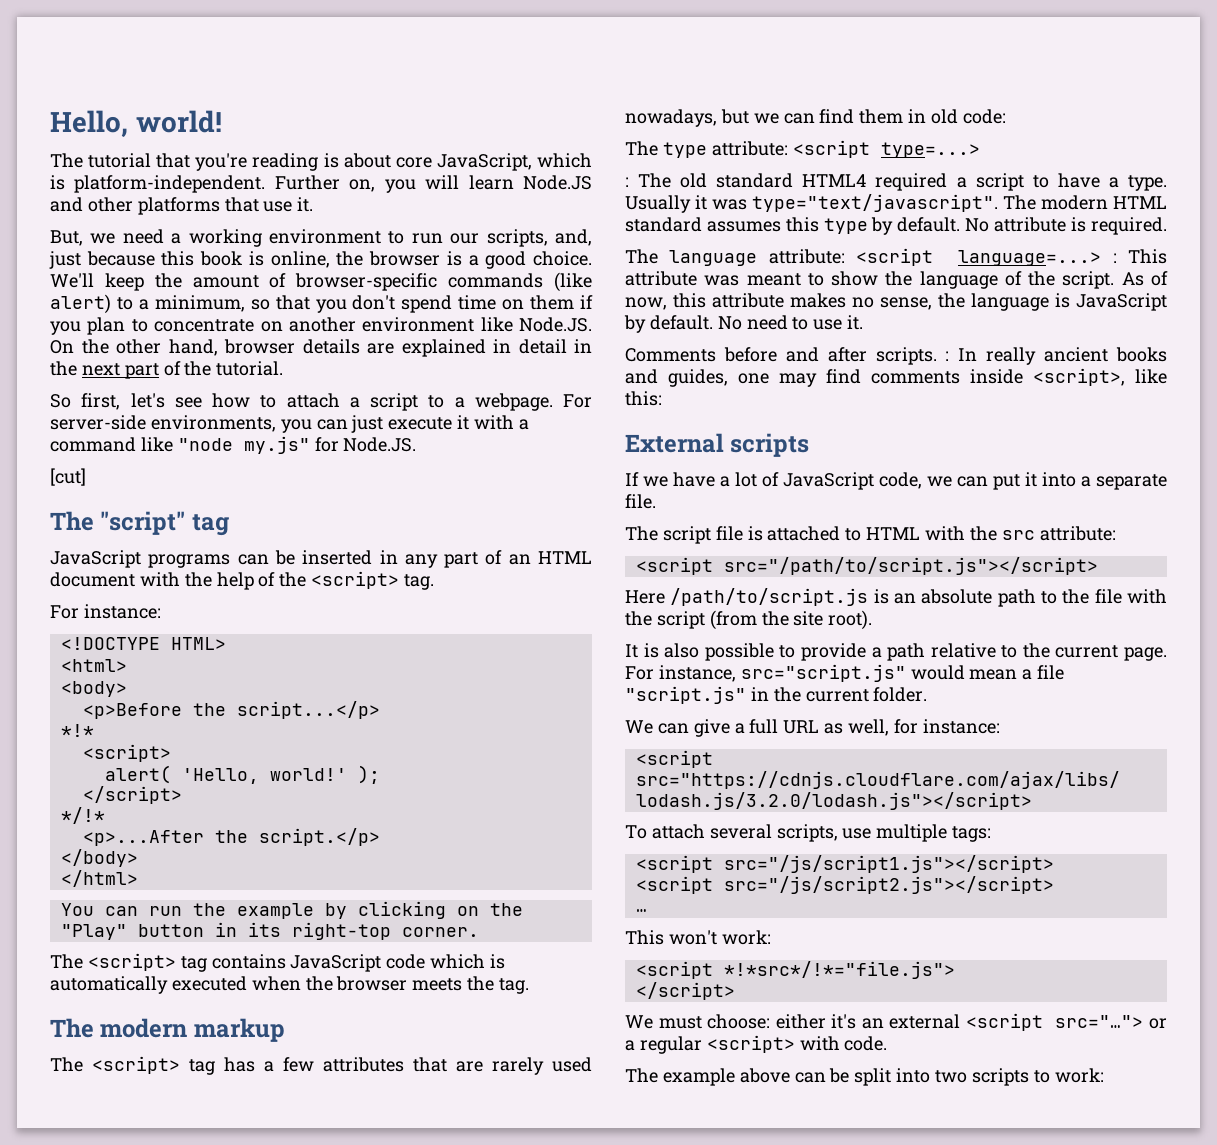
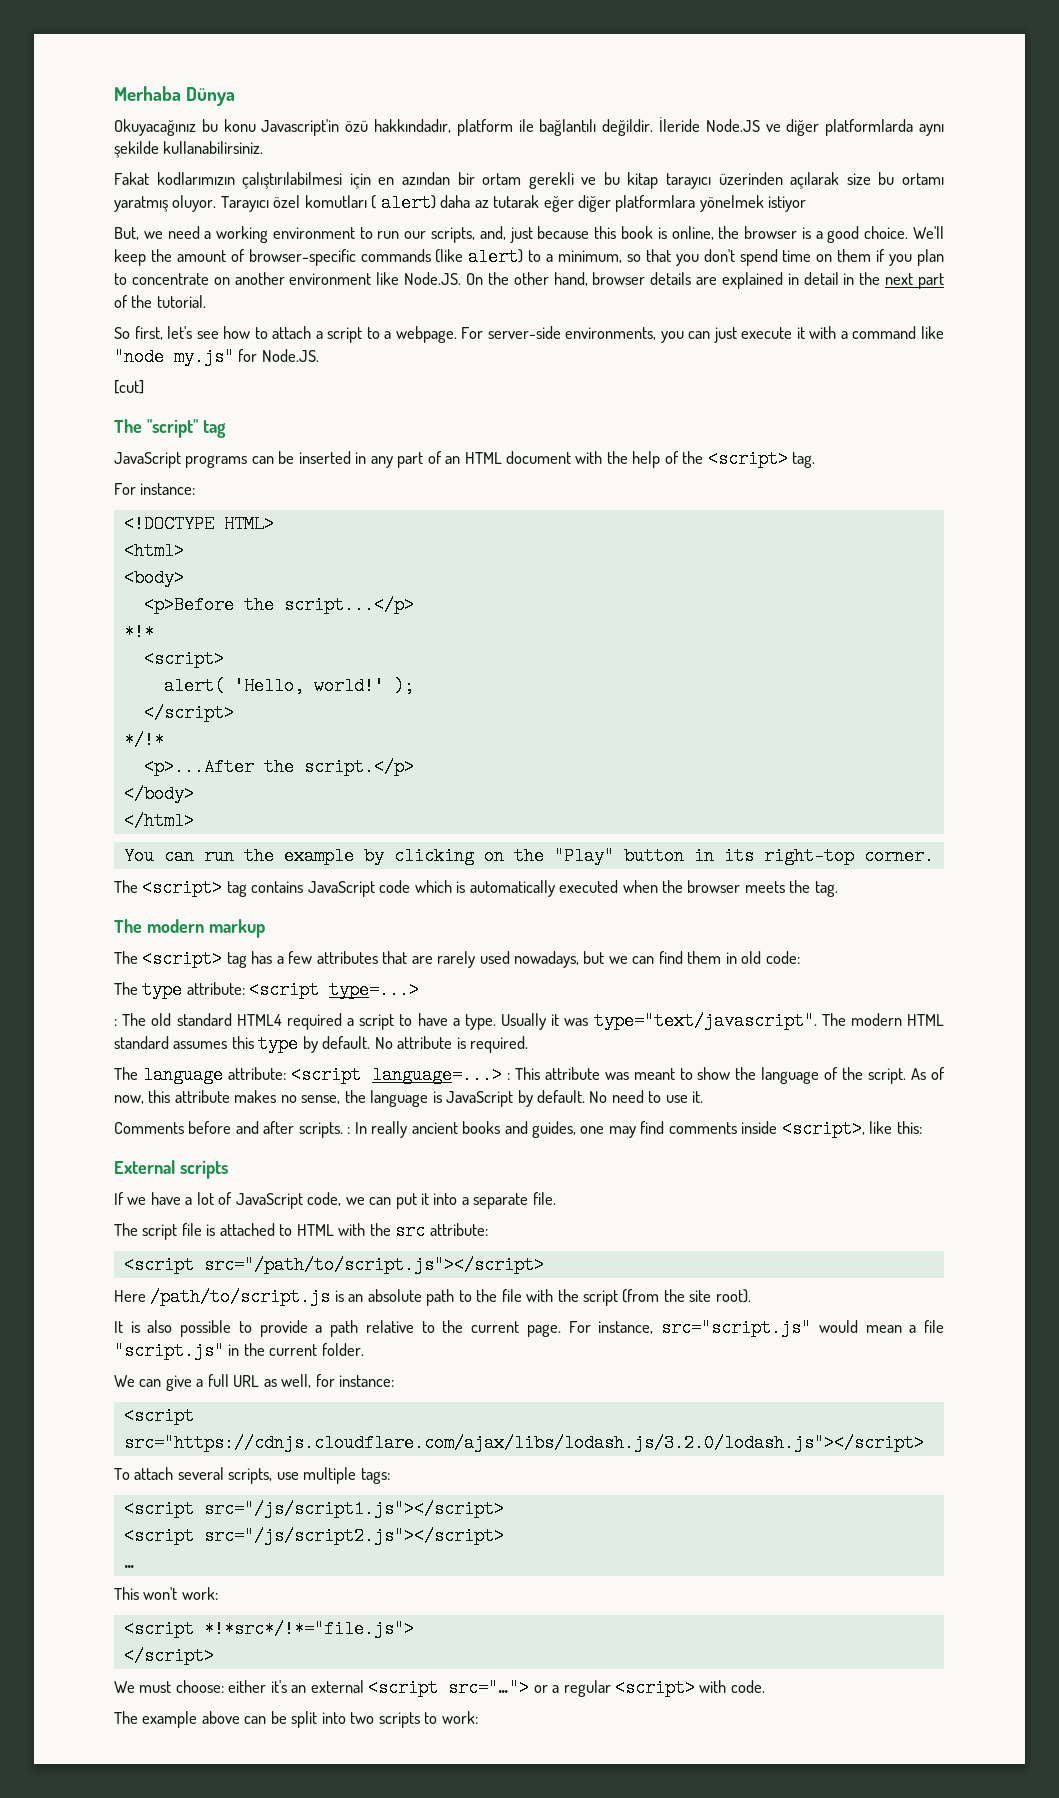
- Hello, world!
- The tutorial that you're reading is about core JavaScript, which is platform-independent. Further on, you will learn Node.JS and other platforms that use it.
+ Merhaba Dünya
+ Okuyacağınız bu konu Javascript'in özü hakkındadır, platform ile bağlantılı değildir. İleride Node.JS ve diğer platformlarda aynı şekilde kullanabilirsiniz.
+ Fakat kodlarımızın çalıştırılabilmesi için en azından bir ortam gerekli ve bu kitap tarayıcı üzerinden açılarak size bu ortamı yaratmış oluyor. Tarayıcı özel komutları ( alert) daha az tutarak eğer diğer platformlara yönelmek istiyor

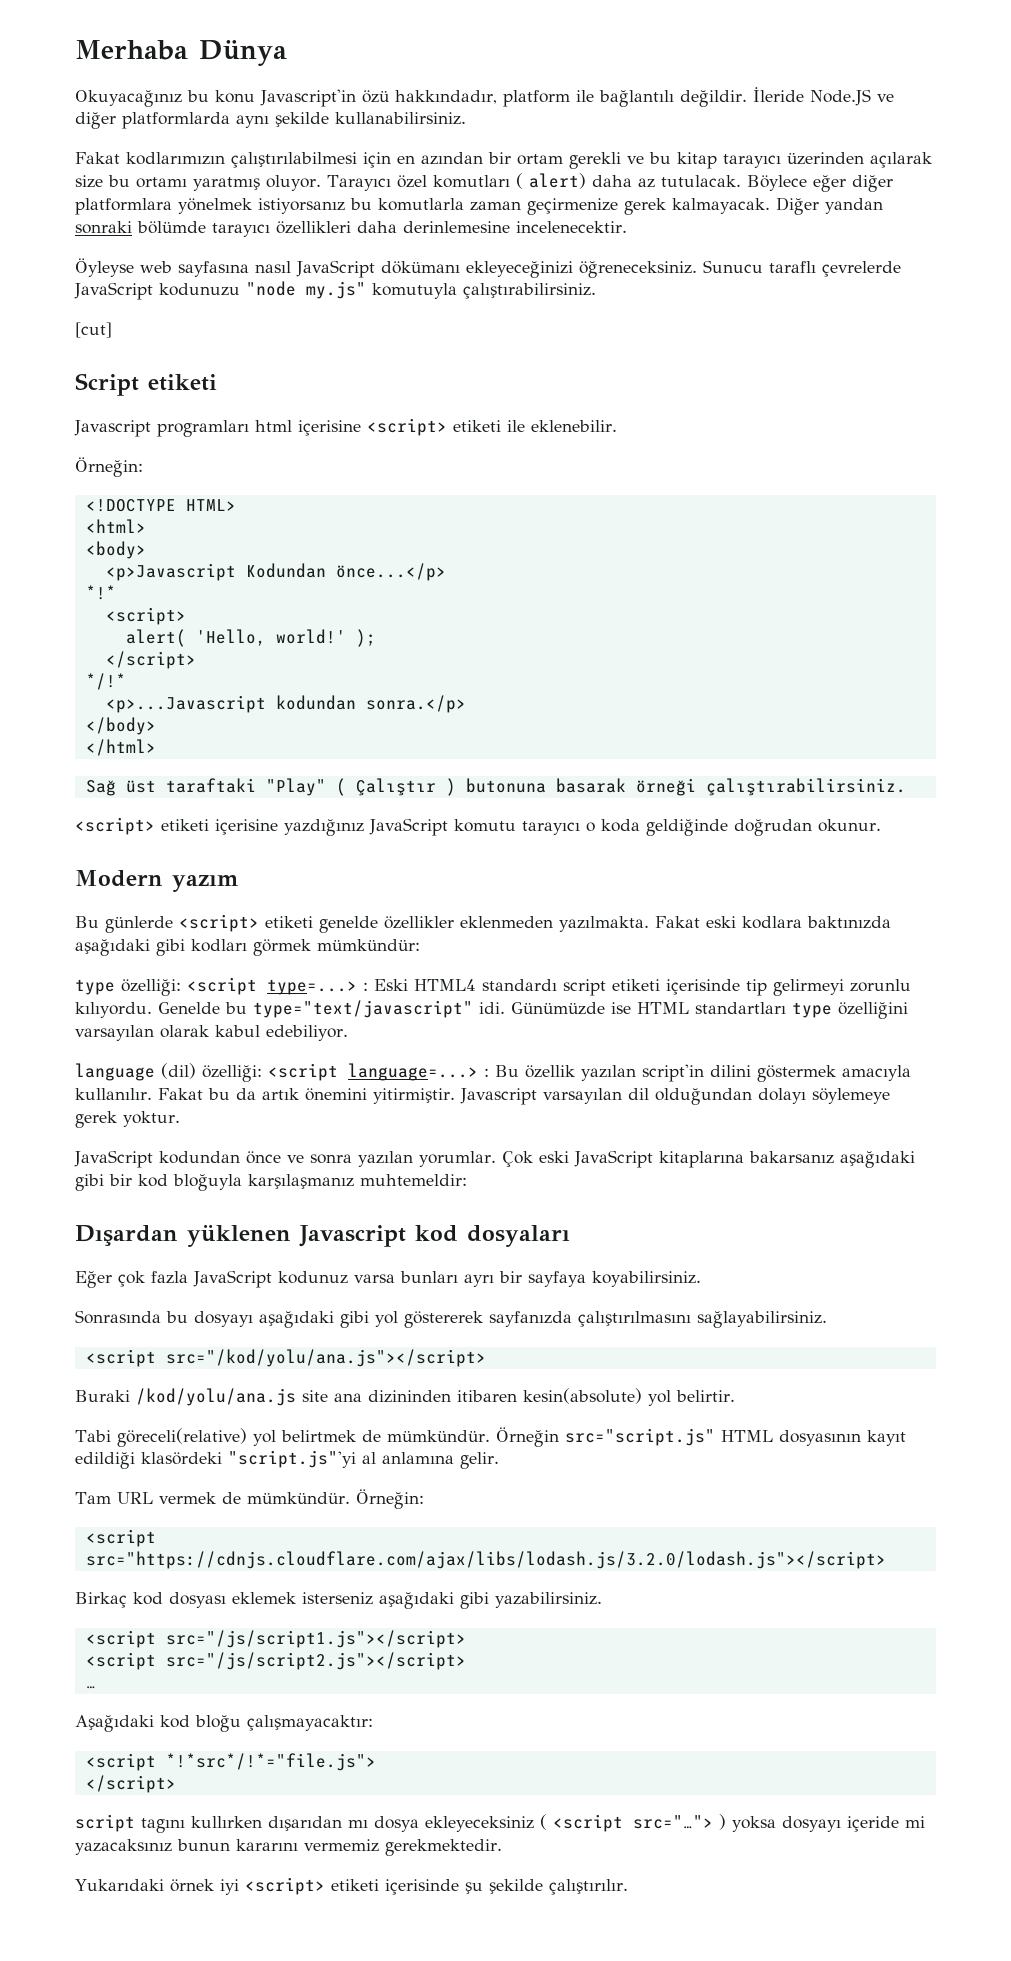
- Tarayıcı özel komutları ( alert) daha az tutarak eğer diğer platformlara yönelmek istiyor
- But, we need a working environment to run our scripts, and, just because this book is online, the browser is a good choice. We'll keep the amount of browser-specific commands (like alert) to a minimum, so that you don't spend time on them if you plan to concentrate on another environment like Node.JS. On the other hand, browser details are explained in detail in the next part of the tutorial.
- So first, let's see how to attach a script to a webpage. For server-side environments, you can just execute it with a command like "node my.js" for Node.JS.
+ Tarayıcı özel komutları ( alert) daha az tutulacak. Böylece eğer diğer platformlara yönelmek istiyorsanız bu komutlarla zaman geçirmenize gerek kalmayacak. Diğer yandan sonraki bölümde tarayıcı özellikleri daha derinlemesine incelenecektir.
+ Öyleyse web sayfasına nasıl JavaScript dökümanı ekleyeceğinizi öğreneceksiniz. Sunucu taraflı çevrelerde JavaScript kodunuzu "node my.js" komutuyla çalıştırabilirsiniz.
  [cut]
- The "script" tag
- JavaScript programs can be inserted in any part of an HTML document with the help of the <script> tag.
- For instance:
+ Script etiketi
+ Javascript programları html içerisine <script> etiketi ile eklenebilir.
+ Örneğin:
- <p>Before the script...</p>
+ <p>Javascript Kodundan önce...</p>
- <p>...After the script.</p>
+ <p>...Javascript kodundan sonra.</p>
- You can run the example by clicking on the "Play" button in its right-top corner.
- The <script> tag contains JavaScript code which is automatically executed when the browser meets the tag.
- The modern markup
- The <script> tag has a few attributes that are rarely used nowadays, but we can find them in old code:
- The type attribute: <script type=...>
- : The old standard HTML4 required a script to have a type. Usually it was type="text/javascript". The modern HTML standard assumes this type by default. No attribute is required.
- The language attribute: <script language=...> : This attribute was meant to show the language of the script. As of now, this attribute makes no sense, the language is JavaScript by default. No need to use it.
- Comments before and after scripts. : In really ancient books and guides, one may find comments inside <script>, like this:
- External scripts
- If we have a lot of JavaScript code, we can put it into a separate file.
- The script file is attached to HTML with the src attribute:
- <script src="/path/to/script.js"></script>
- Here /path/to/script.js is an absolute path to the file with the script (from the site root).
- It is also possible to provide a path relative to the current page. For instance, src="script.js" would mean a file "script.js" in the current folder.
- We can give a full URL as well, for instance:
+ Sağ üst taraftaki "Play" ( Çalıştır ) butonuna basarak örneği çalıştırabilirsiniz.
+ <script> etiketi içerisine yazdığınız JavaScript komutu tarayıcı o koda geldiğinde doğrudan okunur.
+ Modern yazım
+ Bu günlerde <script> etiketi genelde özellikler eklenmeden yazılmakta. Fakat eski kodlara baktınızda aşağıdaki gibi kodları görmek mümkündür:
+ type özelliği: <script type=...> : Eski HTML4 standardı script etiketi içerisinde tip gelirmeyi zorunlu kılıyordu. Genelde bu type="text/javascript" idi. Günümüzde ise HTML standartları type özelliğini varsayılan olarak kabul edebiliyor.
+ language (dil) özelliği: <script language=...> : Bu özellik yazılan script'in dilini göstermek amacıyla kullanılır. Fakat bu da artık önemini yitirmiştir. Javascript varsayılan dil olduğundan dolayı söylemeye gerek yoktur.
+ JavaScript kodundan önce ve sonra yazılan yorumlar. Çok eski JavaScript kitaplarına bakarsanız aşağıdaki gibi bir kod bloğuyla karşılaşmanız muhtemeldir:
+ Dışardan yüklenen Javascript kod dosyaları
+ Eğer çok fazla JavaScript kodunuz varsa bunları ayrı bir sayfaya koyabilirsiniz.
+ Sonrasında bu dosyayı aşağıdaki gibi yol göstererek sayfanızda çalıştırılmasını sağlayabilirsiniz.
+ <script src="/kod/yolu/ana.js"></script>
+ Buraki /kod/yolu/ana.js site ana dizininden itibaren kesin(absolute) yol belirtir.
+ Tabi göreceli(relative) yol belirtmek de mümkündür. Örneğin src="script.js" HTML dosyasının kayıt edildiği klasördeki "script.js"'yi al anlamına gelir.
+ Tam URL vermek de mümkündür. Örneğin:
  <script src="https://cdnjs.cloudflare.com/ajax/libs/lodash.js/3.2.0/lodash.js"></script>
- To attach several scripts, use multiple tags:
+ Birkaç kod dosyası eklemek isterseniz aşağıdaki gibi yazabilirsiniz.
- This won't work:
+ Aşağıdaki kod bloğu çalışmayacaktır:
- We must choose: either it's an external <script src="…"> or a regular <script> with code.
- The example above can be split into two scripts to work:
+ script tagını kullırken dışarıdan mı dosya ekleyeceksiniz ( <script src="…"> ) yoksa dosyayı içeride mi yazacaksınız bunun kararını vermemiz gerekmektedir.
+ Yukarıdaki örnek iyi <script> etiketi içerisinde şu şekilde çalıştırılır.

